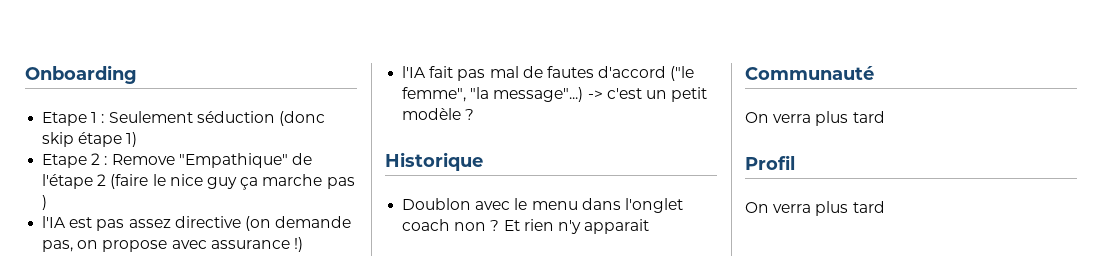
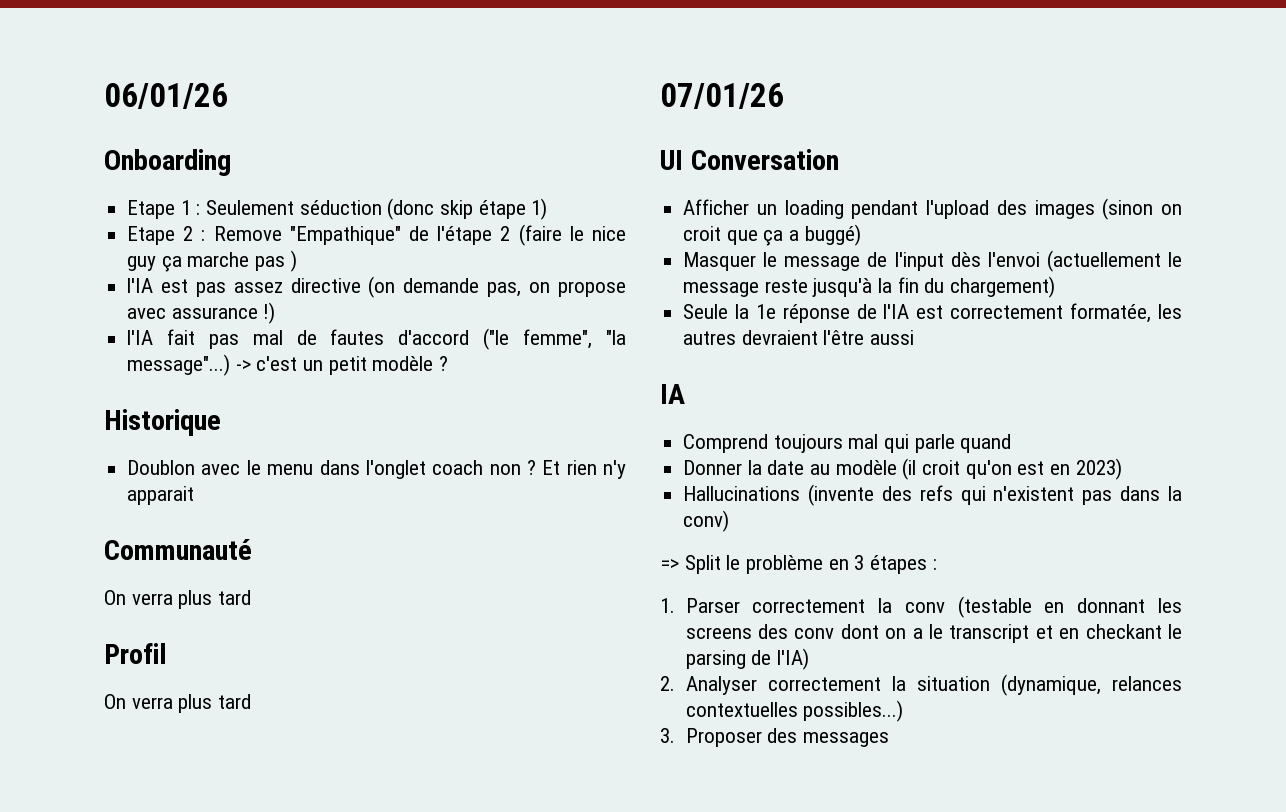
+ 06/01/26
+ 07/01/26
+ UI Conversation
+ Afficher un loading pendant l'upload des images (sinon on croit que ça a buggé)
+ Masquer le message de l'input dès l'envoi (actuellement le message reste jusqu'à la fin du chargement)
+ Seule la 1e réponse de l'IA est correctement formatée, les autres devraient l'être aussi
+ IA
+ Comprend toujours mal qui parle quand
+ Donner la date au modèle (il croit qu'on est en 2023)
+ Hallucinations (invente des refs qui n'existent pas dans la conv)
+ => Split le problème en 3 étapes :
+ 1. Parser correctement la conv (testable en donnant les screens des conv dont on a le transcript et en checkant le parsing de l'IA)
+ 2. Analyser correctement la situation (dynamique, relances contextuelles possibles...)
+ 3. Proposer des messages

